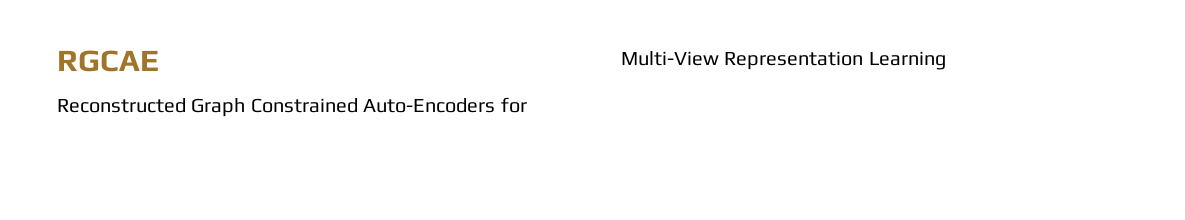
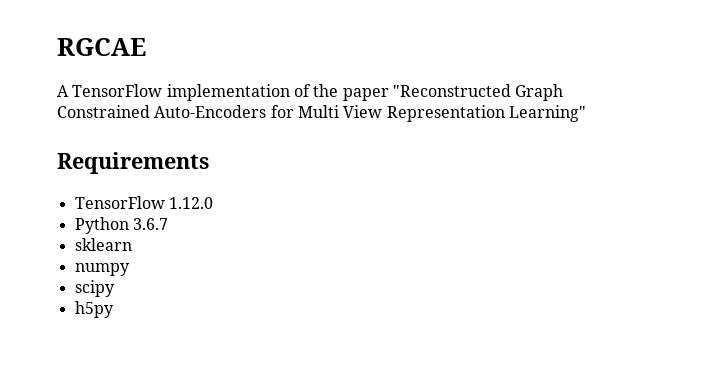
- Reconstructed Graph Constrained Auto-Encoders for Multi-View Representation Learning
+ A TensorFlow implementation of the paper "Reconstructed Graph Constrained Auto-Encoders for Multi View Representation Learning"
+ Requirements
+ TensorFlow 1.12.0
+ Python 3.6.7
+ sklearn
+ numpy
+ scipy
+ h5py

